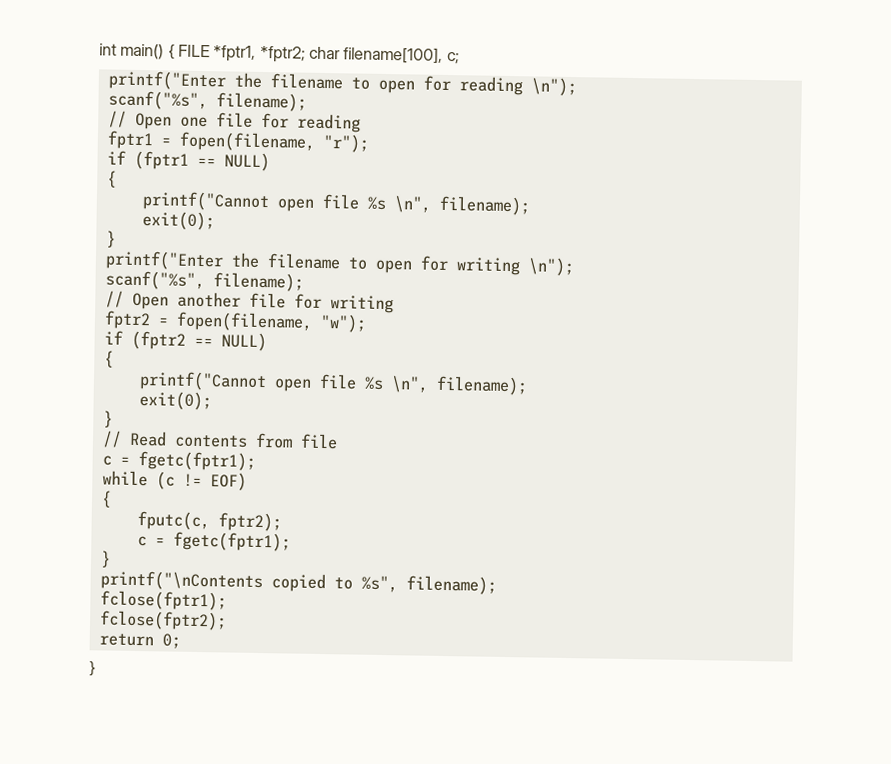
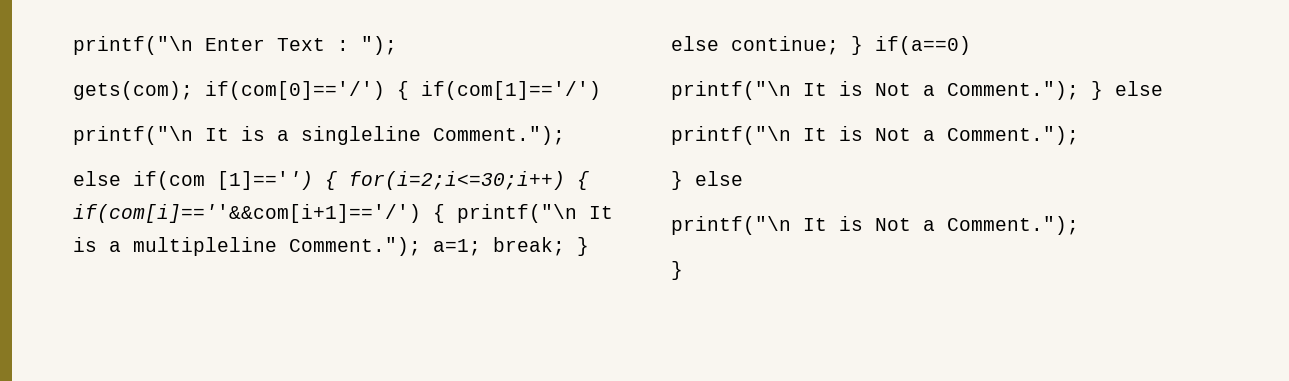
- int main() { FILE *fptr1, *fptr2; char filename[100], c;
- printf("Enter the filename to open for reading \n");
- scanf("%s", filename);
- // Open one file for reading
- fptr1 = fopen(filename, "r");
- if (fptr1 == NULL)
- {
- printf("Cannot open file %s \n", filename);
- exit(0);
- }
- printf("Enter the filename to open for writing \n");
- scanf("%s", filename);
- // Open another file for writing
- fptr2 = fopen(filename, "w");
- if (fptr2 == NULL)
- {
- printf("Cannot open file %s \n", filename);
- exit(0);
- }
- // Read contents from file
- c = fgetc(fptr1);
- while (c != EOF)
- {
- fputc(c, fptr2);
- c = fgetc(fptr1);
- }
- printf("\nContents copied to %s", filename);
- fclose(fptr1);
- fclose(fptr2);
- return 0;
+ printf("\n Enter Text : ");
+ gets(com); if(com[0]=='/') { if(com[1]=='/')
+ printf("\n It is a singleline Comment.");
+ else if(com [1]=='') { for(i=2;i<=30;i++) { if(com[i]==''&&com[i+1]=='/') { printf("\n It is a multipleline Comment."); a=1; break; } else continue; } if(a==0)
+ printf("\n It is Not a Comment."); } else
+ printf("\n It is Not a Comment.");
+ } else
+ printf("\n It is Not a Comment.");

